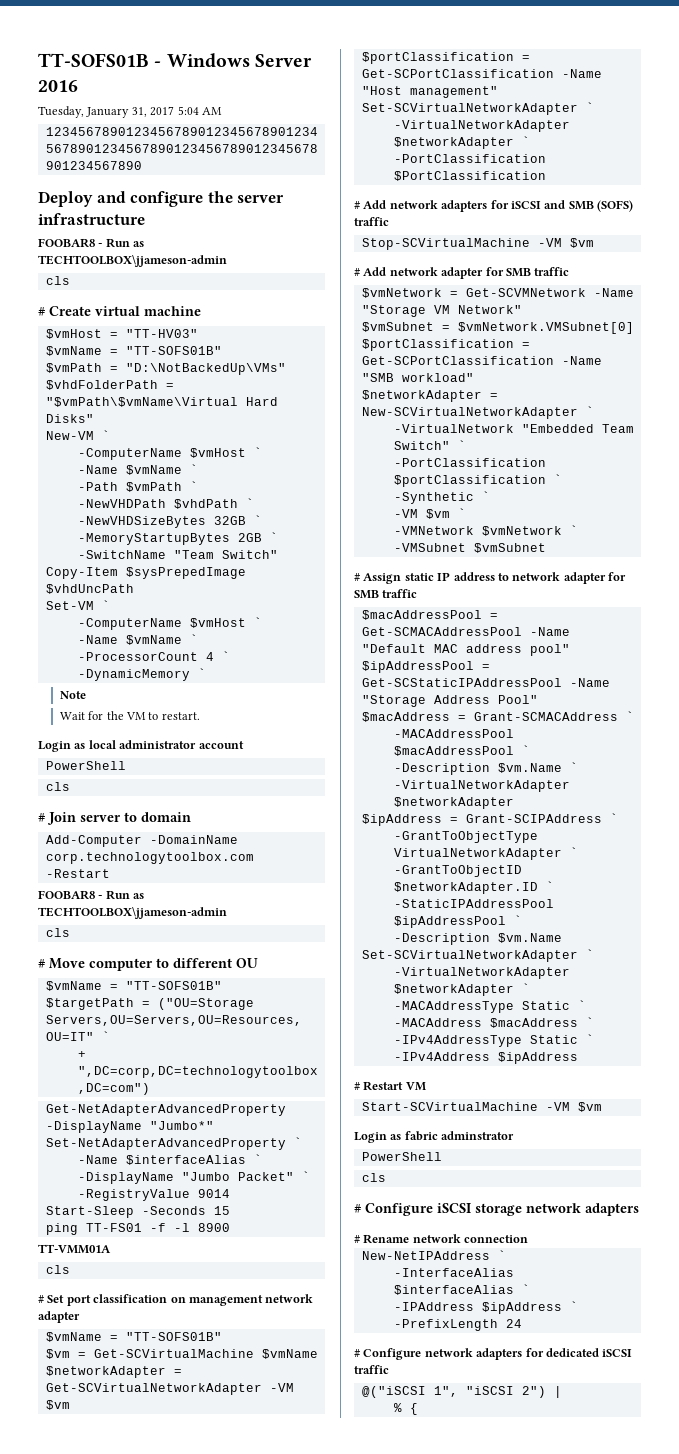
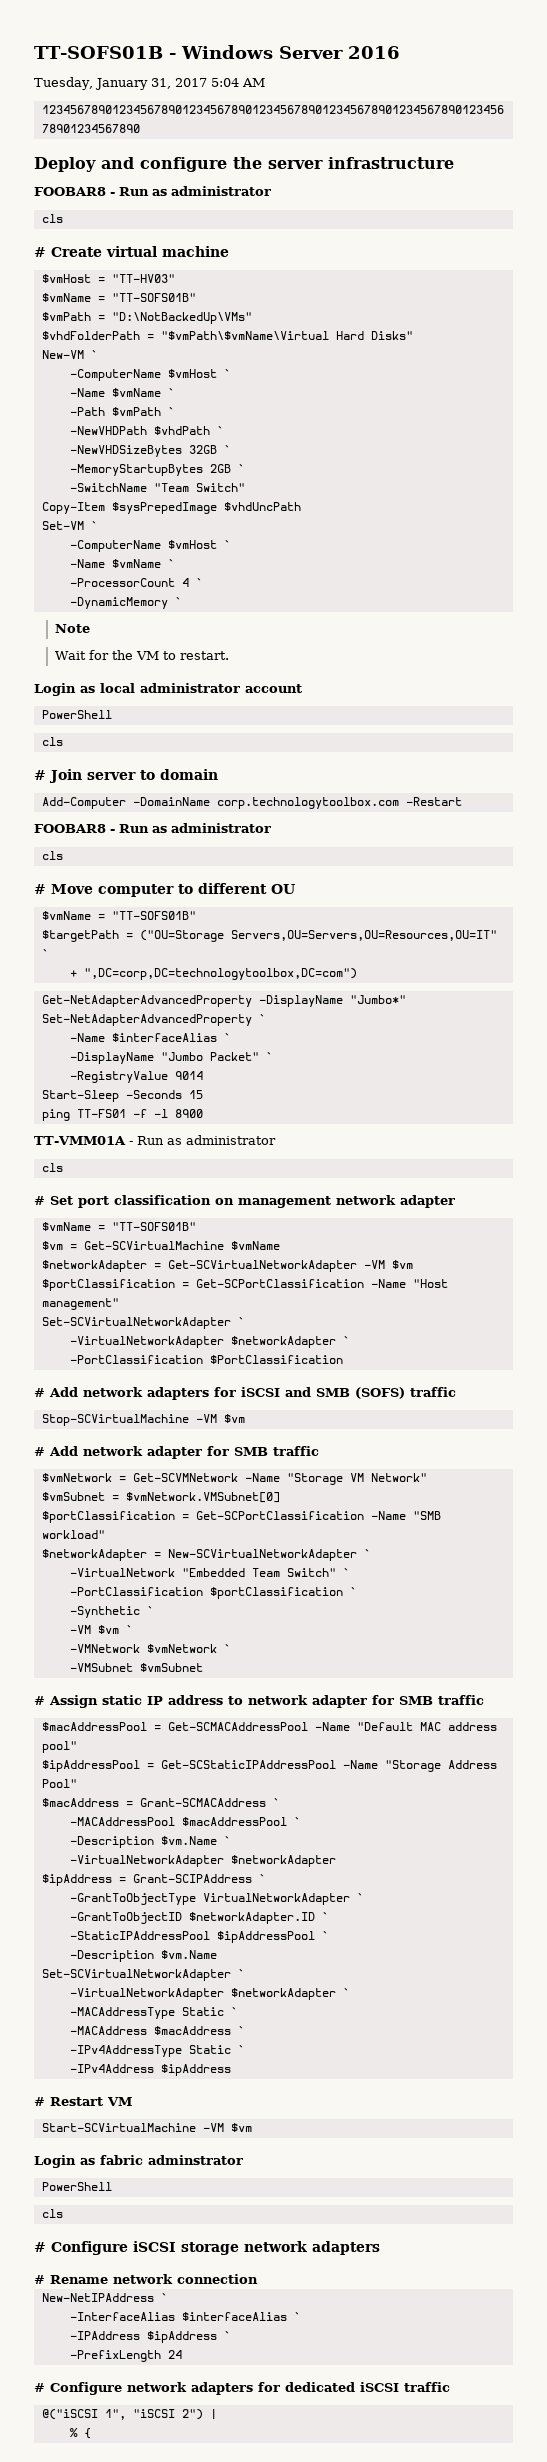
  Deploy and configure the server infrastructure
- FOOBAR8 - Run as TECHTOOLBOX\jjameson-admin
+ FOOBAR8 - Run as administrator
  Add-Computer -DomainName corp.technologytoolbox.com -Restart
- FOOBAR8 - Run as TECHTOOLBOX\jjameson-admin
+ FOOBAR8 - Run as administrator
- TT-VMM01A
+ TT-VMM01A - Run as administrator

